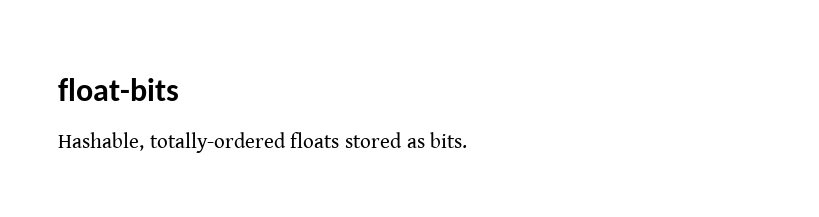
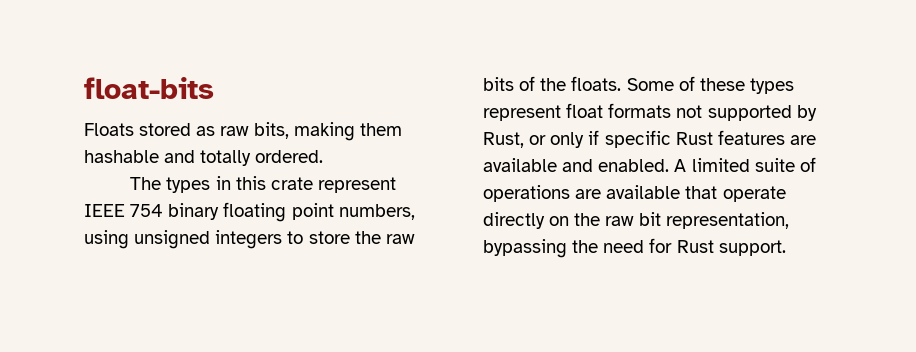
- Hashable, totally-ordered floats stored as bits.
+ Floats stored as raw bits, making them hashable and totally ordered.
+ The types in this crate represent IEEE 754 binary floating point numbers, using unsigned integers to store the raw bits of the floats. Some of these types represent float formats not supported by Rust, or only if specific Rust features are available and enabled. A limited suite of operations are available that operate directly on the raw bit representation, bypassing the need for Rust support.

